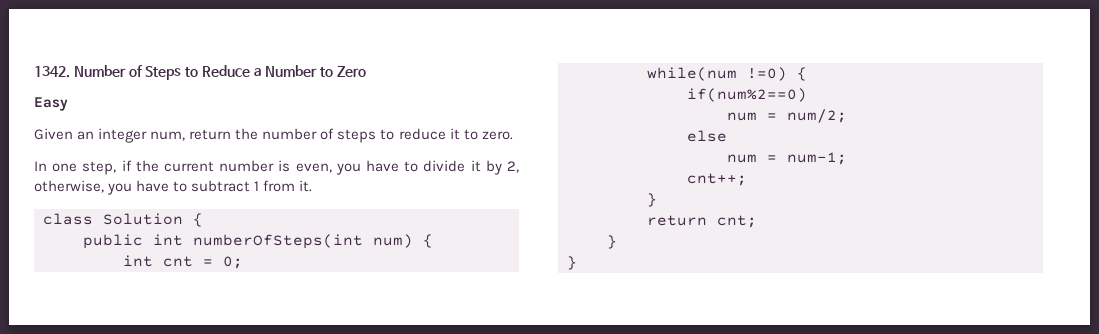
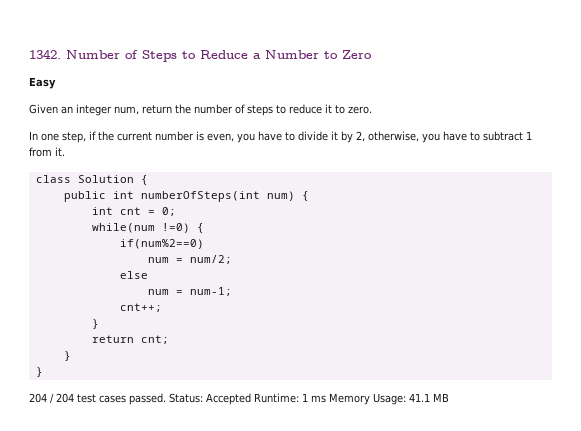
+ 204 / 204 test cases passed. Status: Accepted Runtime: 1 ms Memory Usage: 41.1 MB

